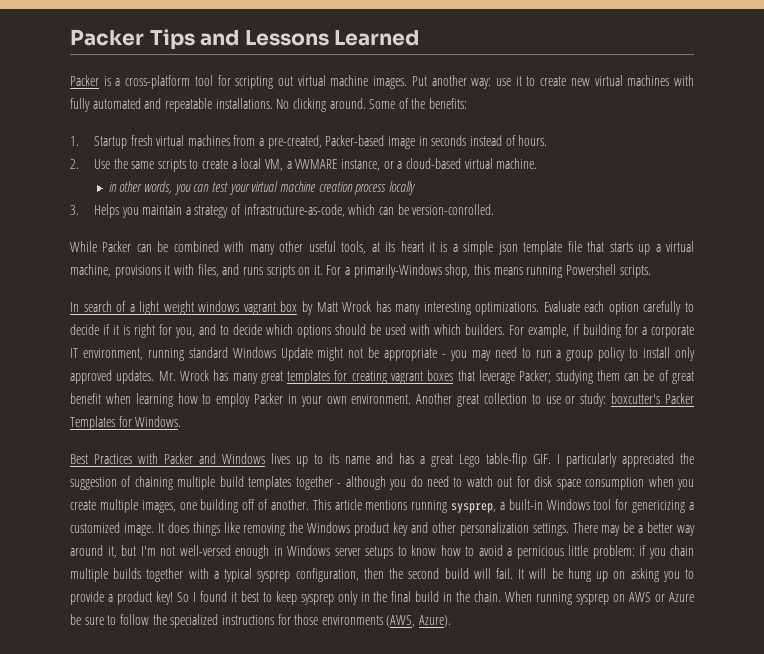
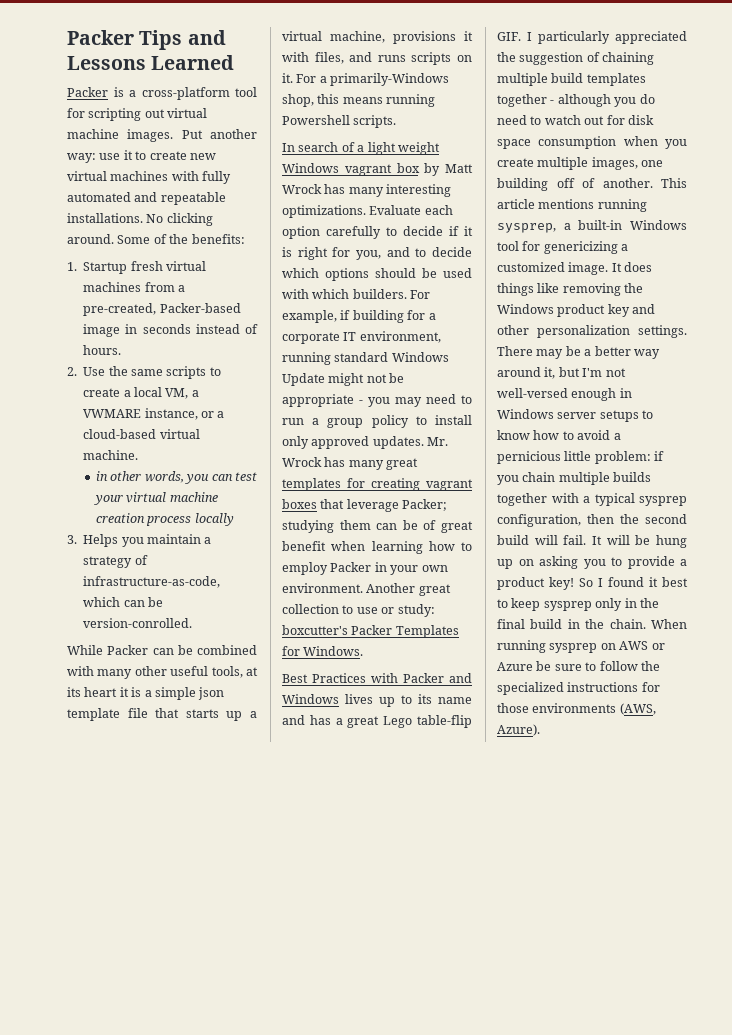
- In search of a light weight windows vagrant box by Matt Wrock has many interesting optimizations.
+ In search of a light weight Windows vagrant box by Matt Wrock has many interesting optimizations.

